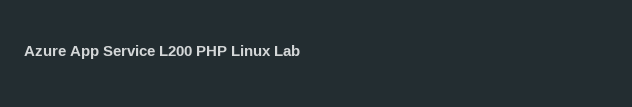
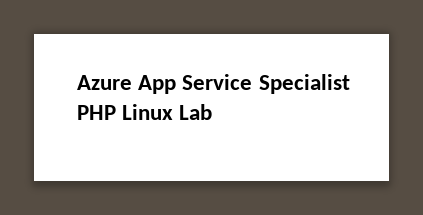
- Azure App Service L200 PHP Linux Lab
+ Azure App Service Specialist PHP Linux Lab

